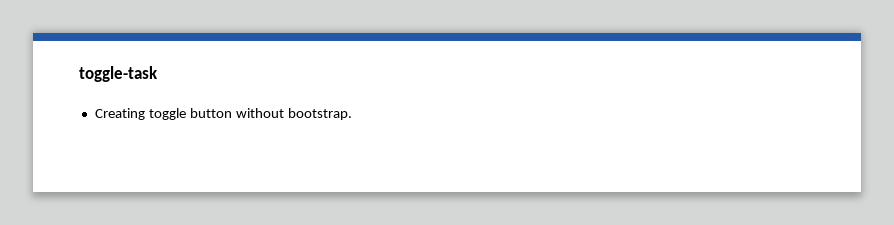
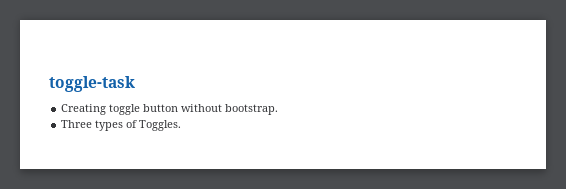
+ Three types of Toggles.

